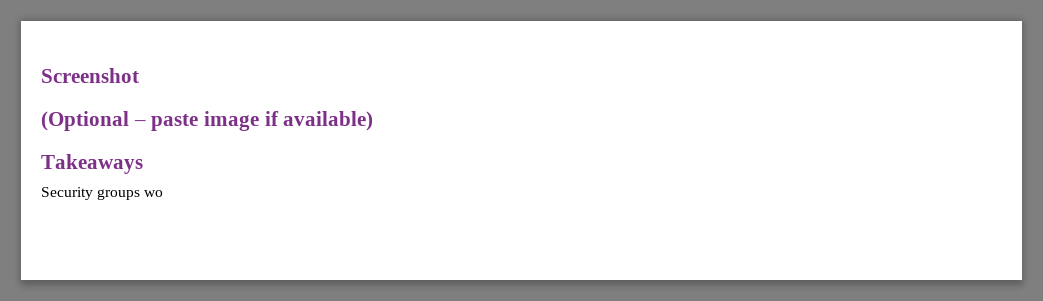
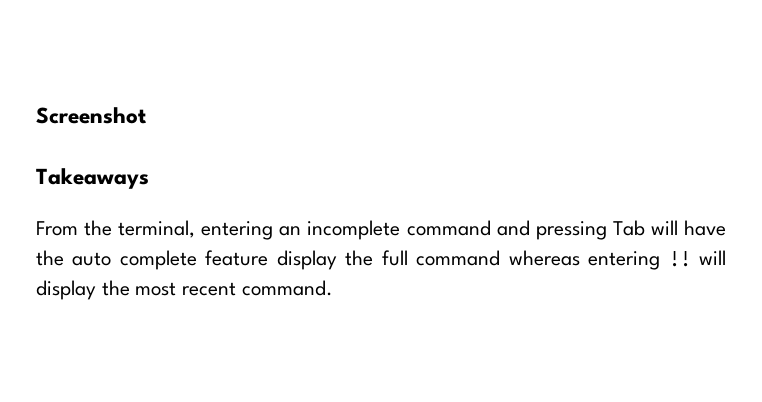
- (Optional – paste image if available)
  Takeaways
- Security groups wo
+ From the terminal, entering an incomplete command and pressing Tab will have the auto complete feature display the full command whereas entering !! will display the most recent command.

